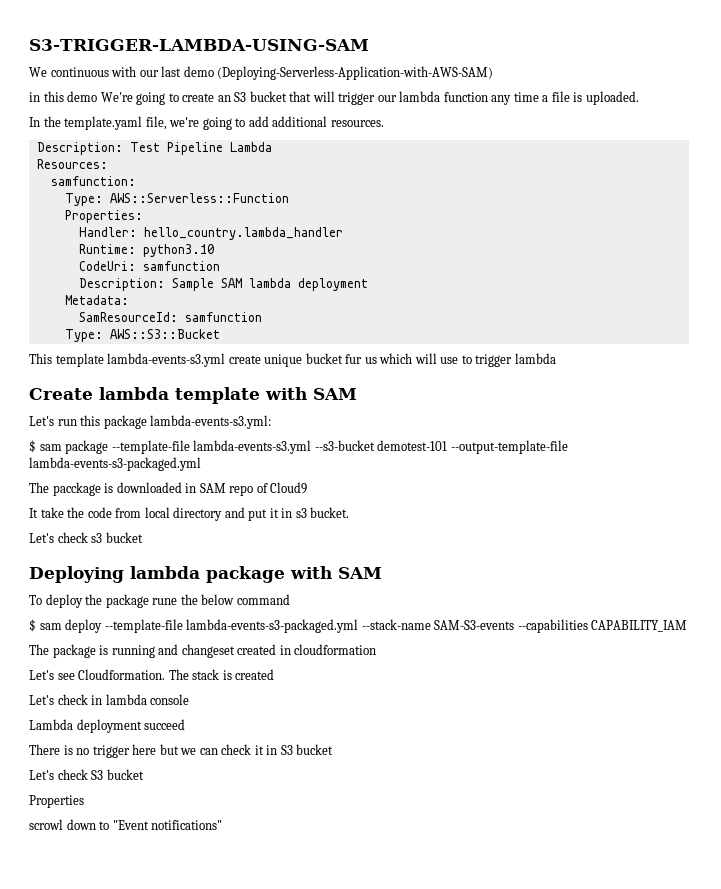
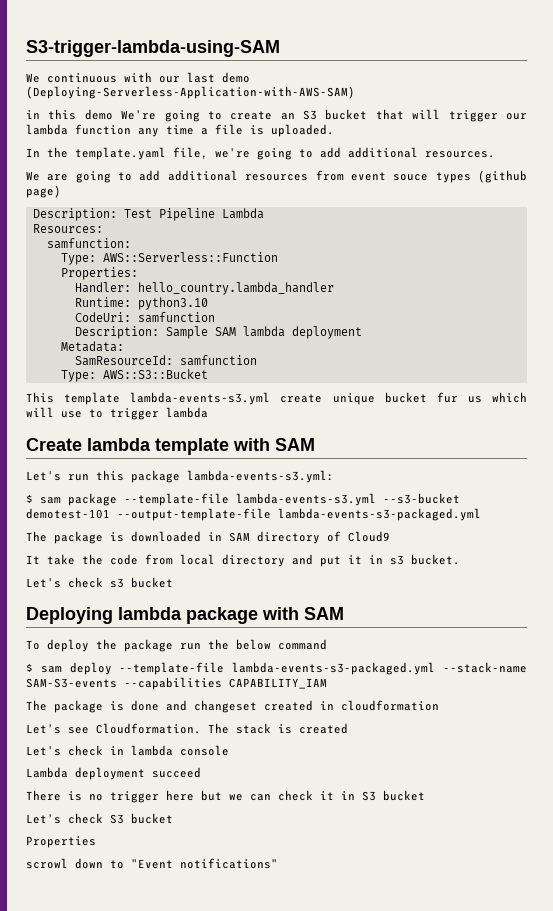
- S3-TRIGGER-LAMBDA-USING-SAM
+ S3-trigger-lambda-using-SAM
+ We are going to add additional resources from event souce types (github page)
- The pacckage is downloaded in SAM repo of Cloud9
+ The package is downloaded in SAM directory of Cloud9
- To deploy the package rune the below command
+ To deploy the package run the below command
- The package is running and changeset created in cloudformation
+ The package is done and changeset created in cloudformation

